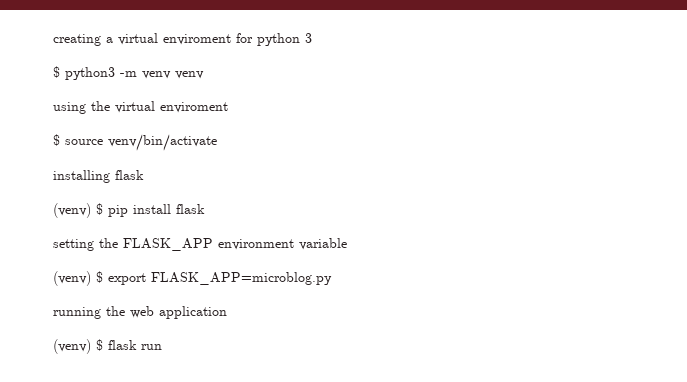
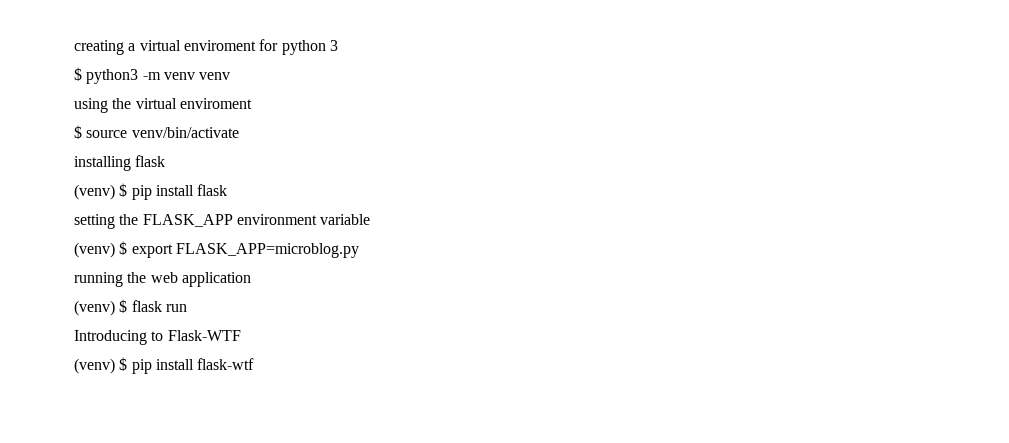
+ Introducing to Flask-WTF
+ (venv) $ pip install flask-wtf

